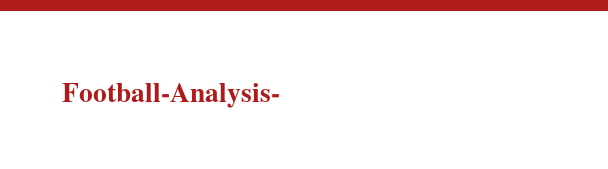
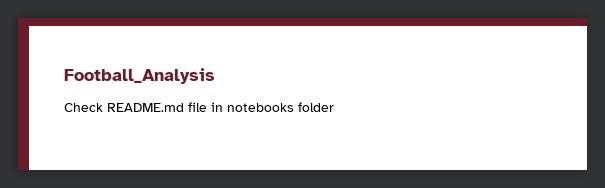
- Football-Analysis-
+ Football_Analysis
+ Check README.md file in notebooks folder

